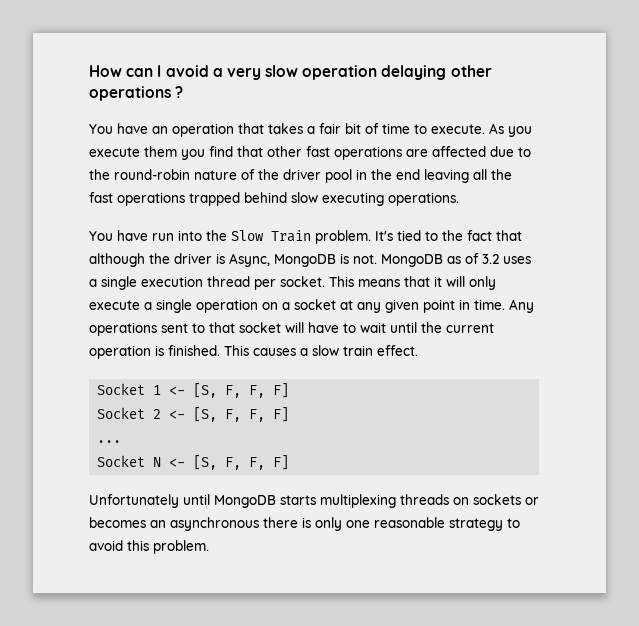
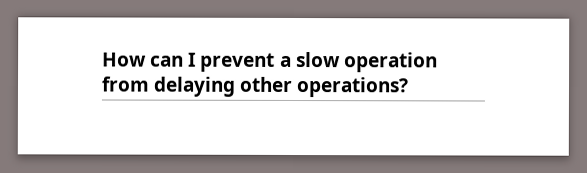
- How can I avoid a very slow operation delaying other operations ?
- You have an operation that takes a fair bit of time to execute. As you execute them you find that other fast operations are affected due to the round-robin nature of the driver pool in the end leaving all the fast operations trapped behind slow executing operations.
- You have run into the Slow Train problem. It's tied to the fact that although the driver is Async, MongoDB is not. MongoDB as of 3.2 uses a single execution thread per socket. This means that it will only execute a single operation on a socket at any given point in time. Any operations sent to that socket will have to wait until the current operation is finished. This causes a slow train effect.
- Socket 1 <- [S, F, F, F]
- Socket 2 <- [S, F, F, F]
- ...
- Socket N <- [S, F, F, F]
- Unfortunately until MongoDB starts multiplexing threads on sockets or becomes an asynchronous there is only one reasonable strategy to avoid this problem.
+ How can I prevent a slow operation from delaying other operations?

